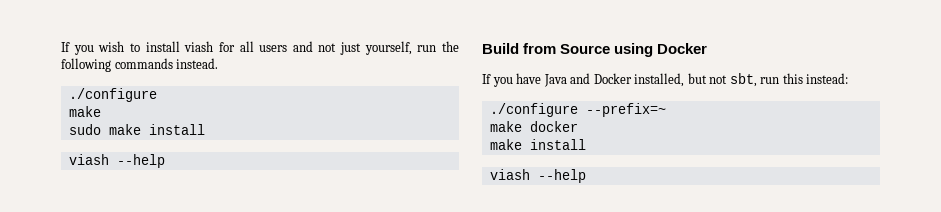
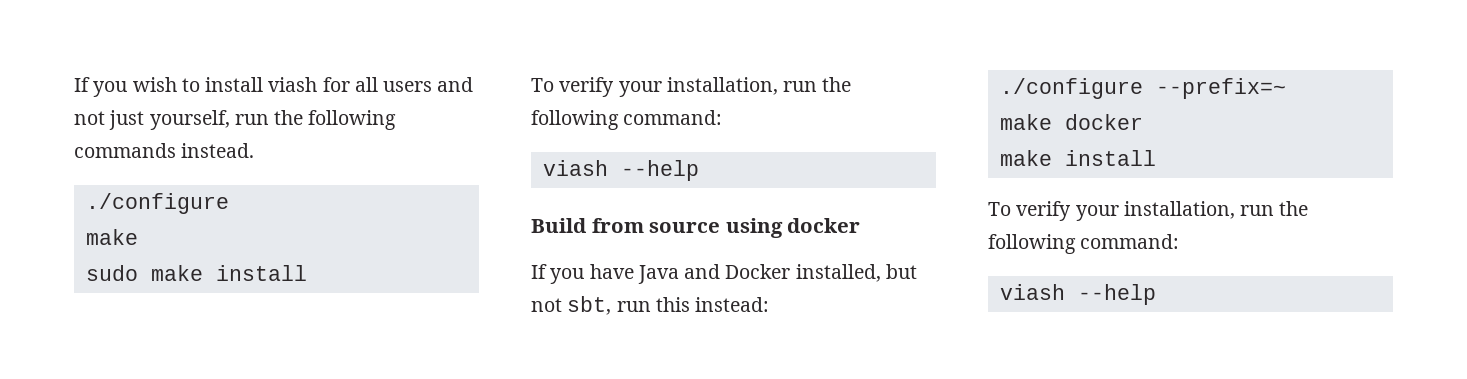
  sudo make install
+ To verify your installation, run the following command:
- Build from Source using Docker
+ Build from source using docker
  make docker
  make install
+ To verify your installation, run the following command:

